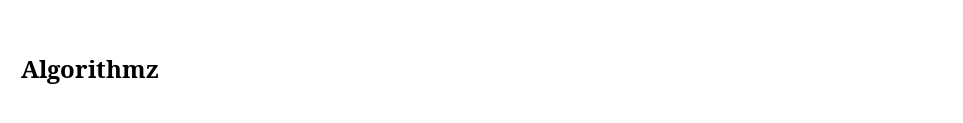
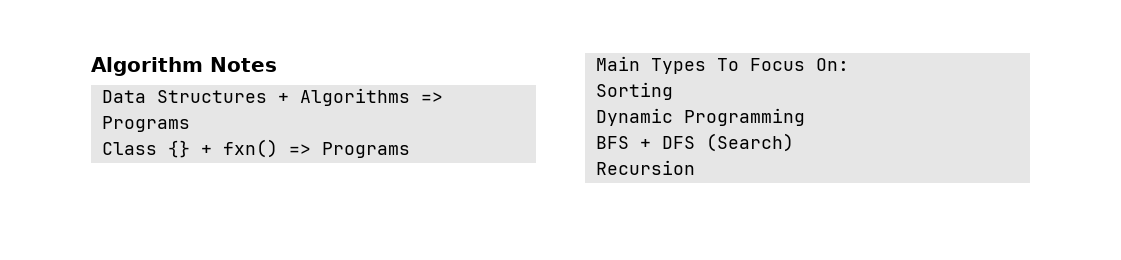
- Algorithmz
+ Algorithm Notes
+ Data Structures + Algorithms => Programs
+ Class {} + fxn() => Programs
+ Main Types To Focus On:
+ Sorting
+ Dynamic Programming
+ BFS + DFS (Search)
+ Recursion

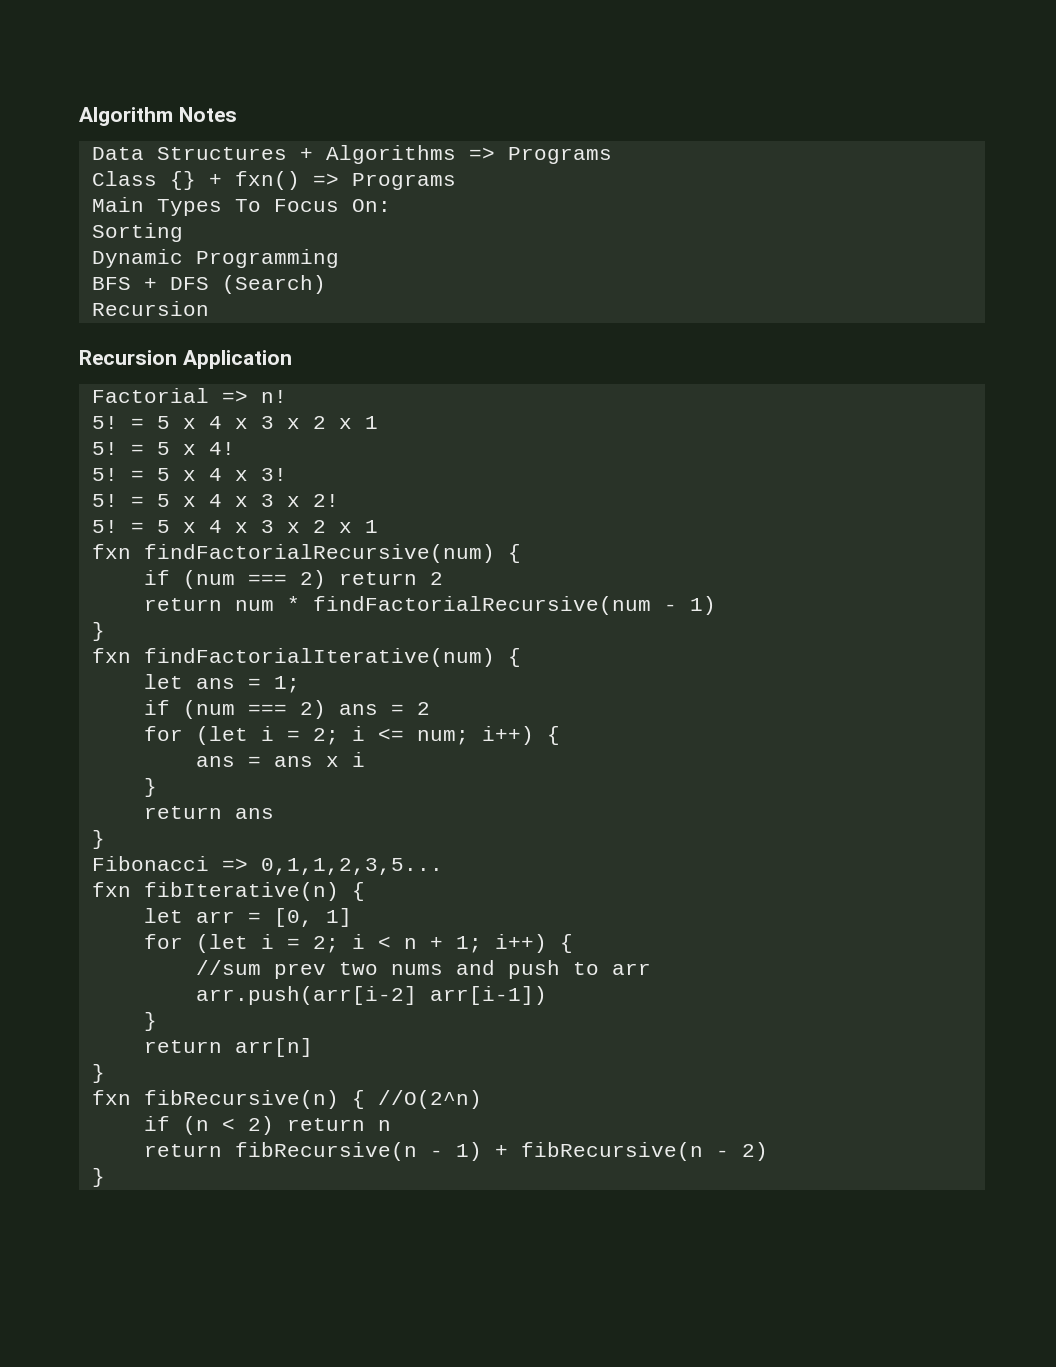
+ Recursion Application
+ Factorial => n!
+ 5! = 5 x 4 x 3 x 2 x 1
+ 5! = 5 x 4!
+ 5! = 5 x 4 x 3!
+ 5! = 5 x 4 x 3 x 2!
+ 5! = 5 x 4 x 3 x 2 x 1
+ fxn findFactorialRecursive(num) {
+ if (num === 2) return 2
+ return num * findFactorialRecursive(num - 1)
+ }
+ fxn findFactorialIterative(num) {
+ let ans = 1;
+ if (num === 2) ans = 2
+ for (let i = 2; i <= num; i++) {
+ ans = ans x i
+ }
+ return ans
+ }
+ Fibonacci => 0,1,1,2,3,5...
+ fxn fibIterative(n) {
+ let arr = [0, 1]
+ for (let i = 2; i < n + 1; i++) {
+ //sum prev two nums and push to arr
+ arr.push(arr[i-2] arr[i-1])
+ }
+ return arr[n]
+ }
+ fxn fibRecursive(n) { //O(2^n)
+ if (n < 2) return n
+ return fibRecursive(n - 1) + fibRecursive(n - 2)
+ }

